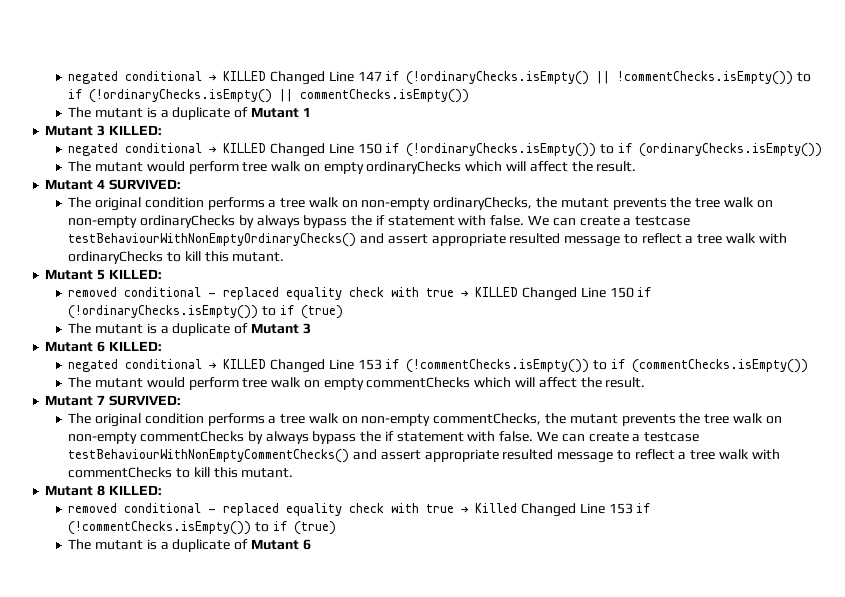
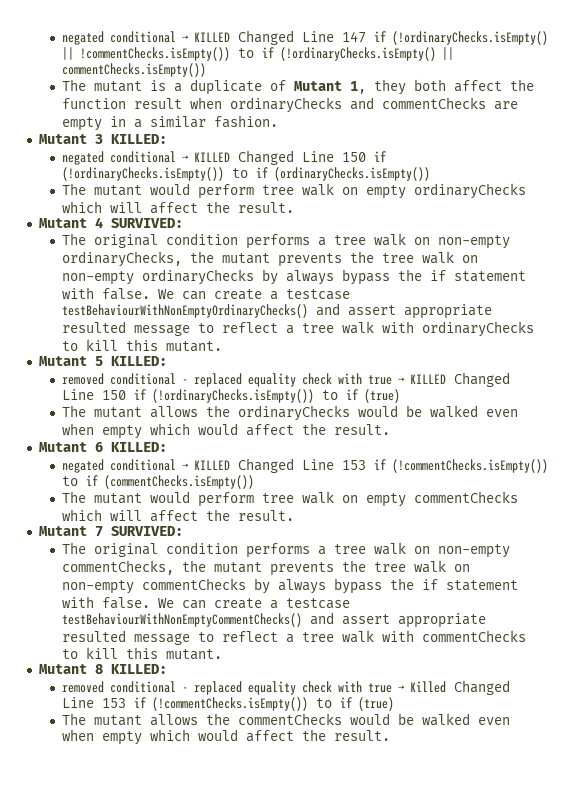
- The mutant is a duplicate of Mutant 1
+ The mutant is a duplicate of Mutant 1, they both affect the function result when ordinaryChecks and commentChecks are empty in a similar fashion.
- The mutant is a duplicate of Mutant 3
+ The mutant allows the ordinaryChecks would be walked even when empty which would affect the result.
- The mutant is a duplicate of Mutant 6
+ The mutant allows the commentChecks would be walked even when empty which would affect the result.

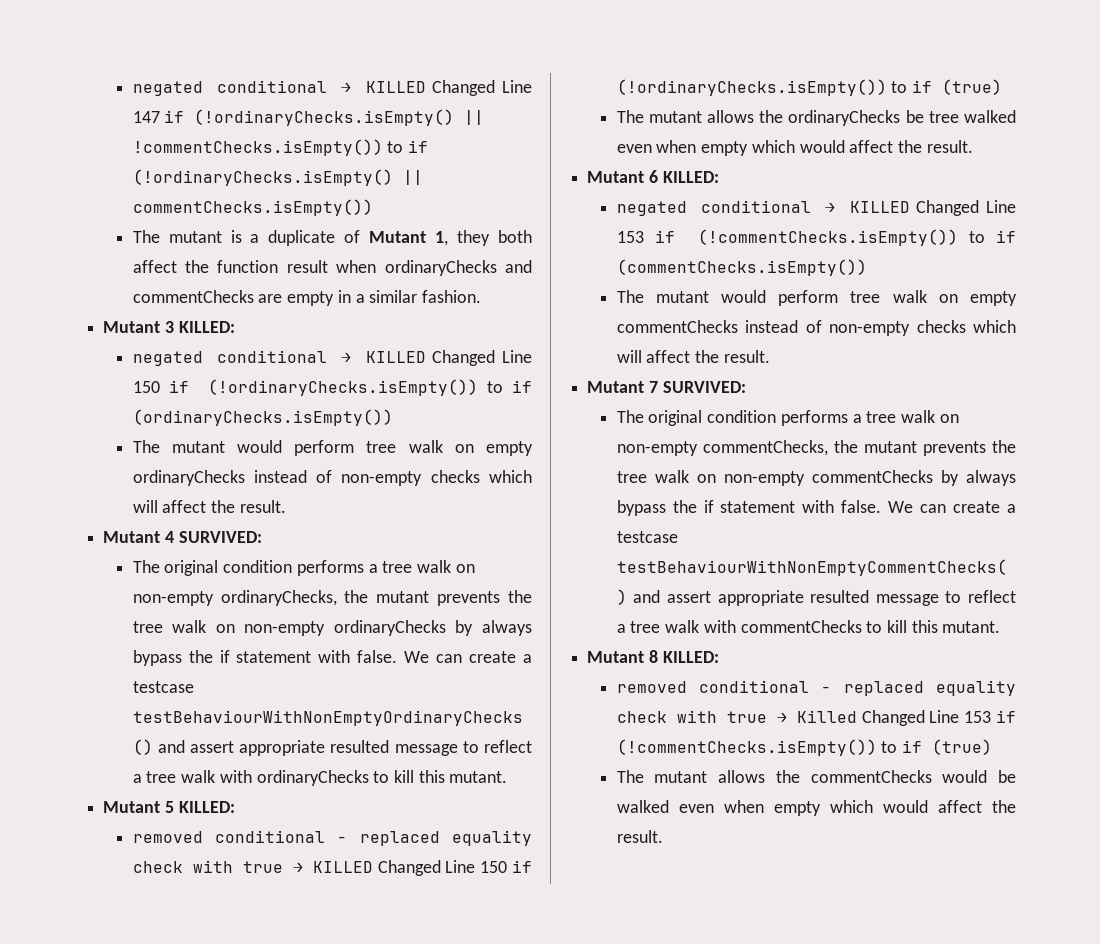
- The mutant would perform tree walk on empty ordinaryChecks which will affect the result.
+ The mutant would perform tree walk on empty ordinaryChecks instead of non-empty checks which will affect the result.
- The mutant allows the ordinaryChecks would be walked even when empty which would affect the result.
+ The mutant allows the ordinaryChecks be tree walked even when empty which would affect the result.
- The mutant would perform tree walk on empty commentChecks which will affect the result.
+ The mutant would perform tree walk on empty commentChecks instead of non-empty checks which will affect the result.

